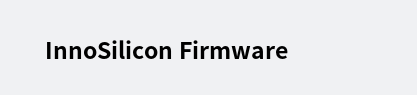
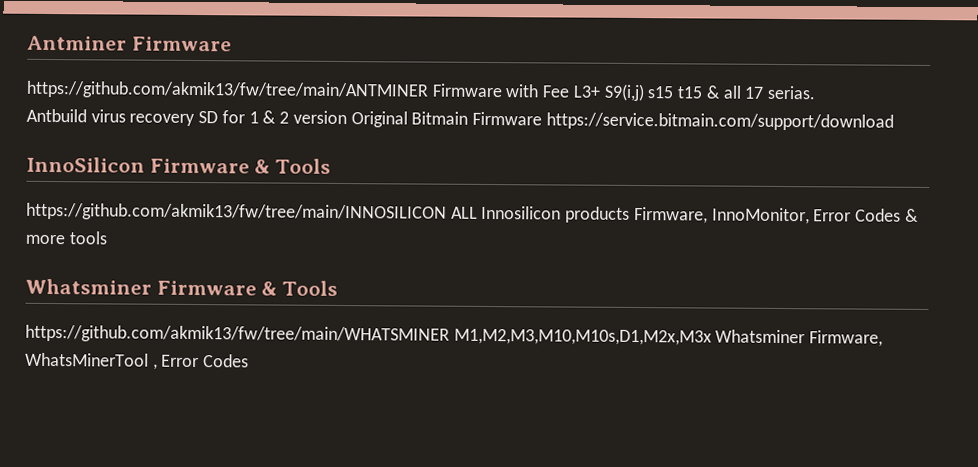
- InnoSilicon Firmware
+ Antminer Firmware
+ https://github.com/akmik13/fw/tree/main/ANTMINER Firmware with Fee L3+ S9(i,j) s15 t15 & all 17 serias.
+ Antbuild virus recovery SD for 1 & 2 version Original Bitmain Firmware https://service.bitmain.com/support/download
+ InnoSilicon Firmware & Tools
+ https://github.com/akmik13/fw/tree/main/INNOSILICON ALL Innosilicon products Firmware, InnoMonitor, Error Codes & more tools
+ Whatsminer Firmware & Tools
+ https://github.com/akmik13/fw/tree/main/WHATSMINER M1,M2,M3,M10,M10s,D1,M2x,M3x Whatsminer Firmware, WhatsMinerTool , Error Codes

